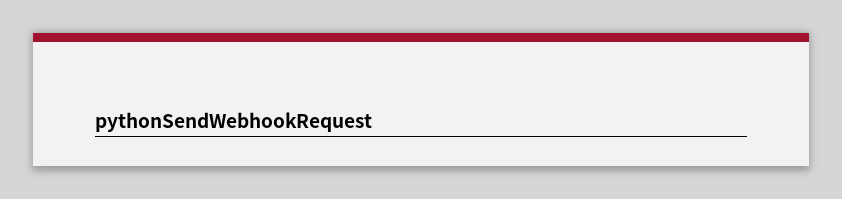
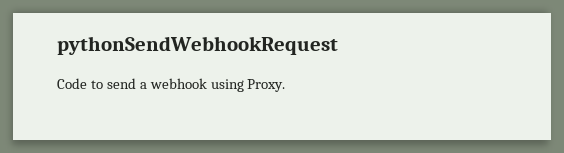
+ Code to send a webhook using Proxy.

